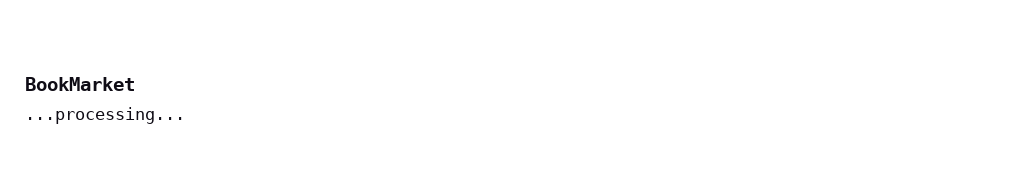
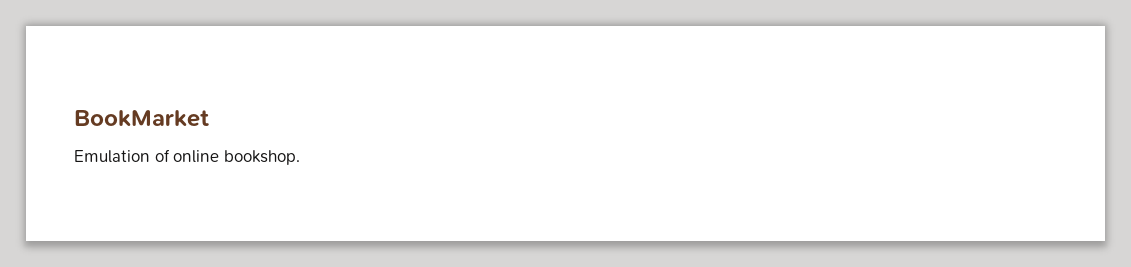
- ...processing...
+ Emulation of online bookshop.

